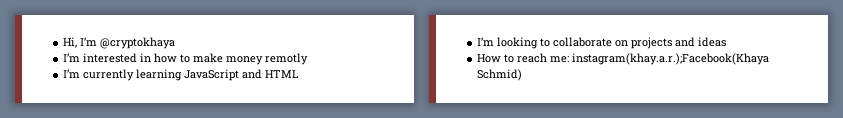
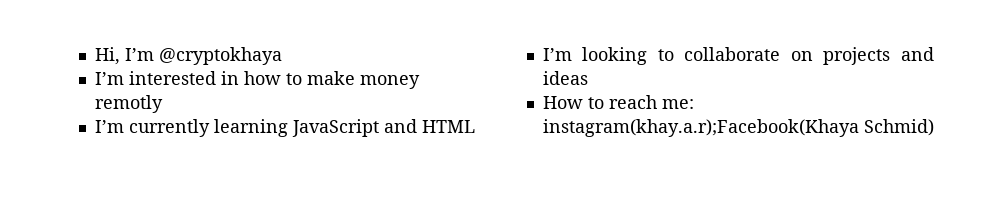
- How to reach me: instagram(khay.a.r.);Facebook(Khaya Schmid)
+ How to reach me: instagram(khay.a.r);Facebook(Khaya Schmid)

